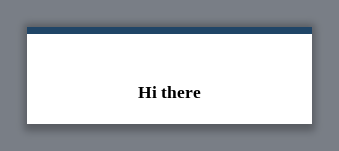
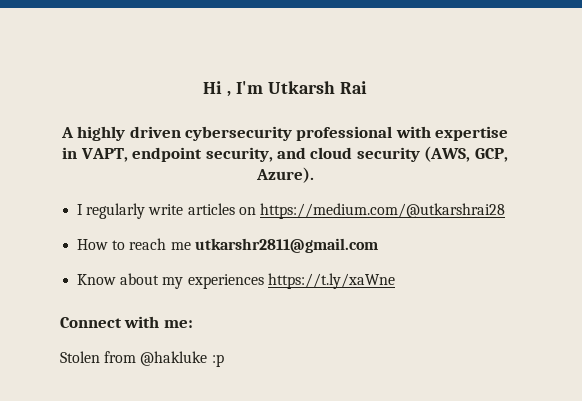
- Hi there
+ Hi , I'm Utkarsh Rai
+ A highly driven cybersecurity professional with expertise in VAPT, endpoint security, and cloud security (AWS, GCP, Azure).
+ I regularly write articles on https://medium.com/@utkarshrai28
+ How to reach me utkarshr2811@gmail.com
+ Know about my experiences https://t.ly/xaWne
+ Connect with me:
+ Stolen from @hakluke :p

